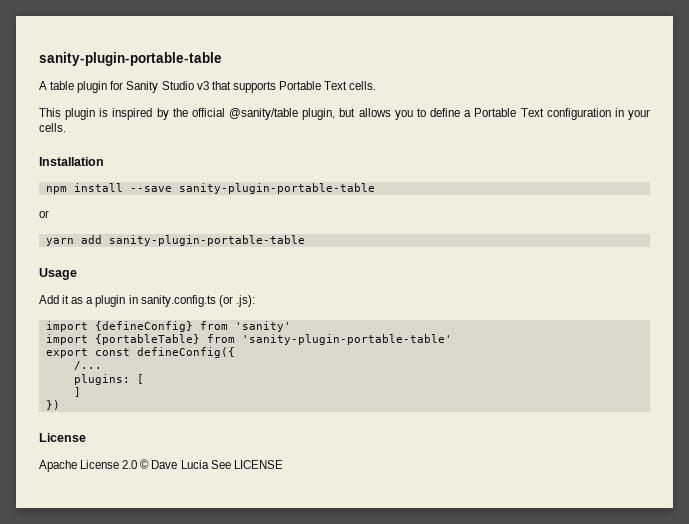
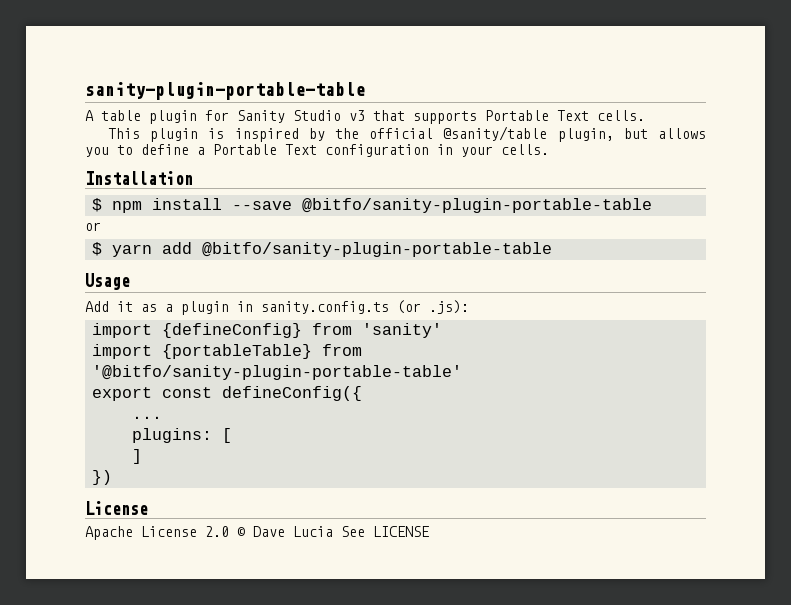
- npm install --save sanity-plugin-portable-table
+ $ npm install --save @bitfo/sanity-plugin-portable-table
- yarn add sanity-plugin-portable-table
+ $ yarn add @bitfo/sanity-plugin-portable-table
- import {portableTable} from 'sanity-plugin-portable-table'
+ import {portableTable} from '@bitfo/sanity-plugin-portable-table'
- /...
+ ...

